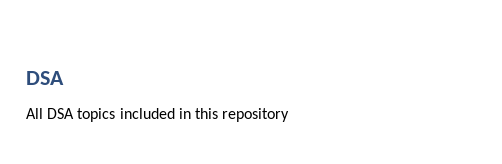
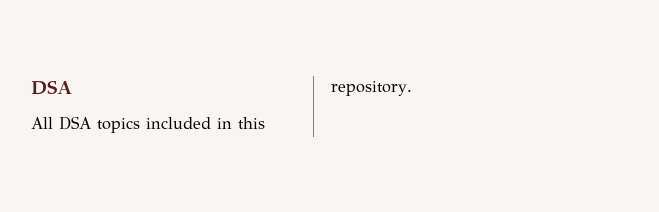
- All DSA topics included in this repository
+ All DSA topics included in this repository.

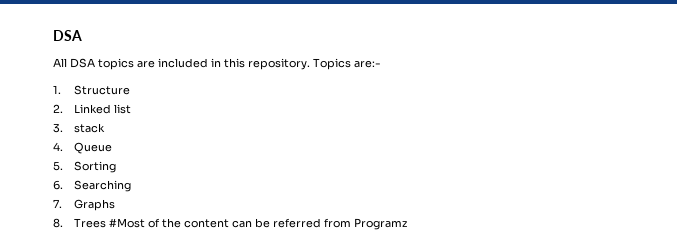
- All DSA topics included in this repository.
+ All DSA topics are included in this repository.
+ Topics are:-
+ 1. Structure
+ 2. Linked list
+ 3. stack
+ 4. Queue
+ 5. Sorting
+ 6. Searching
+ 7. Graphs
+ 8. Trees #Most of the content can be referred from Programz

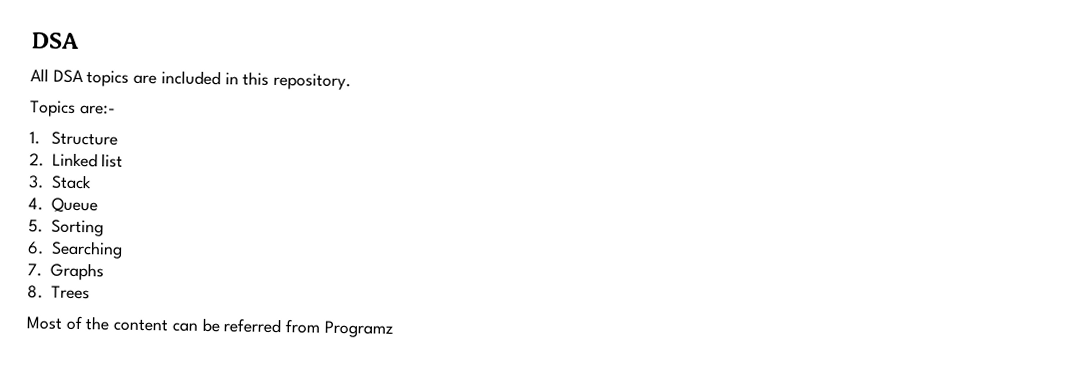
- All DSA topics are included in this repository. Topics are:-
+ All DSA topics are included in this repository.
+ Topics are:-
- 3. stack
+ 3. Stack
- 8. Trees #Most of the content can be referred from Programz
+ 8. Trees
+ Most of the content can be referred from Programz

